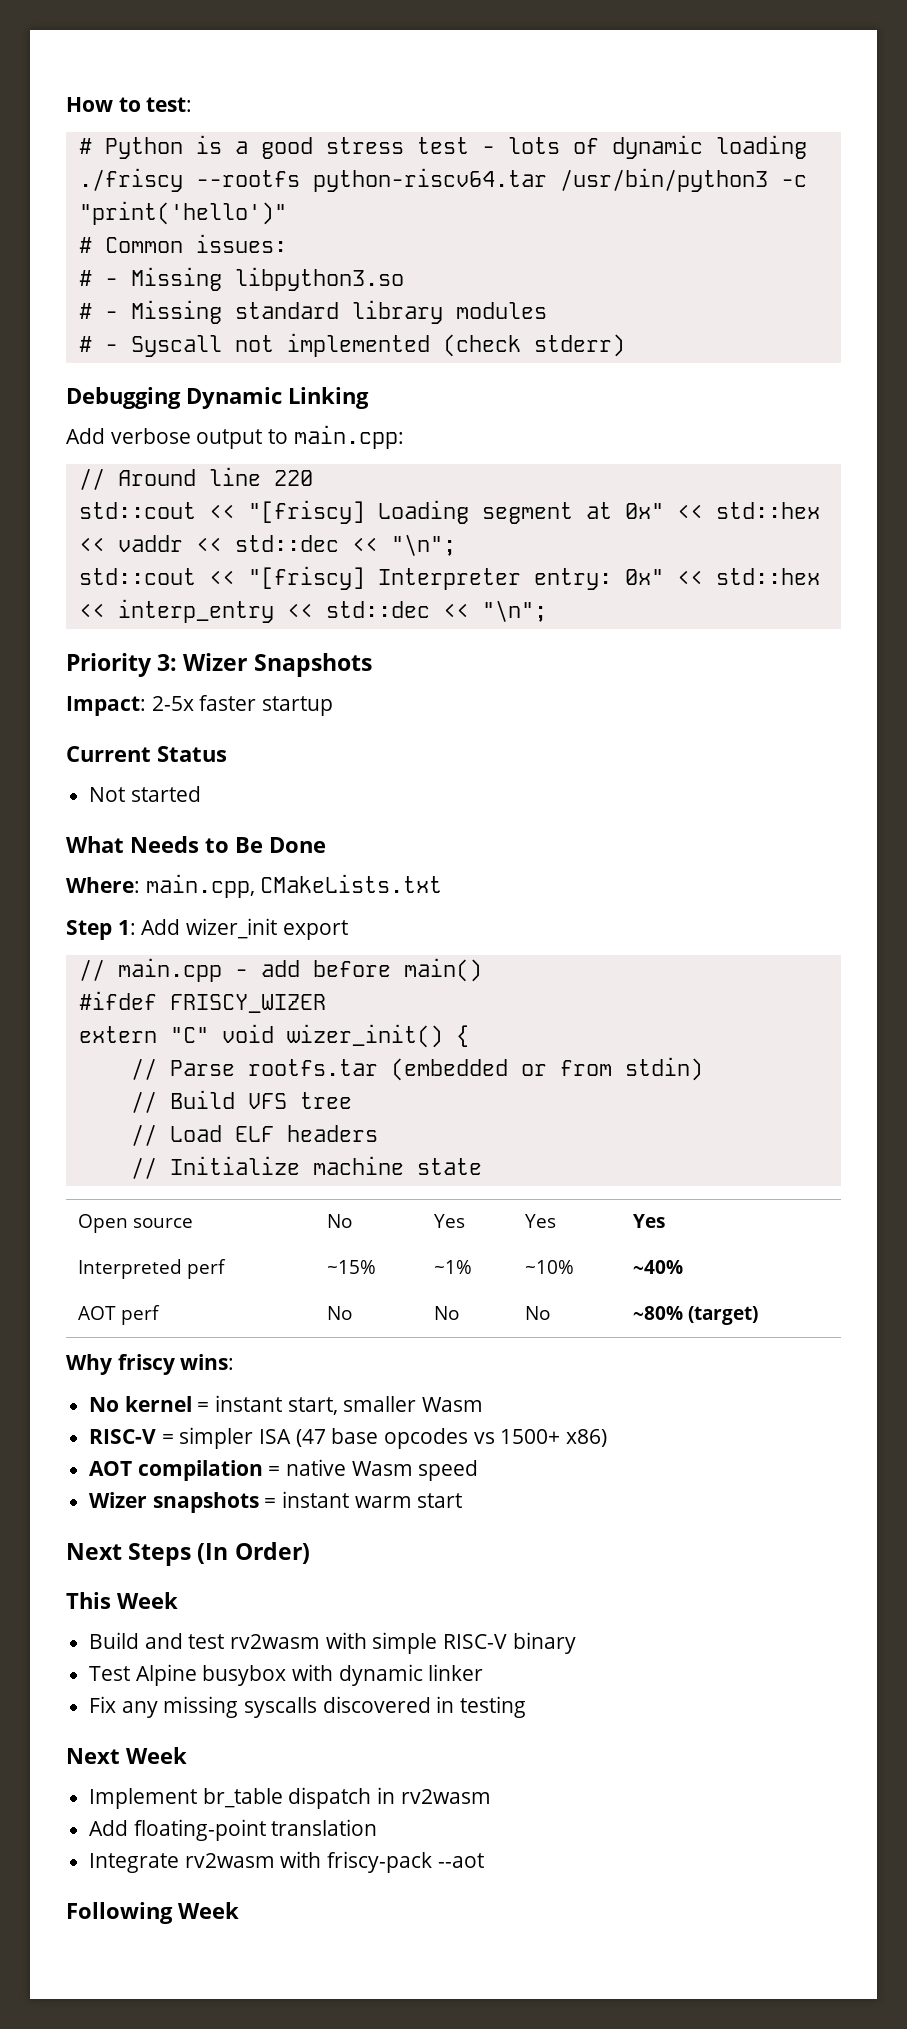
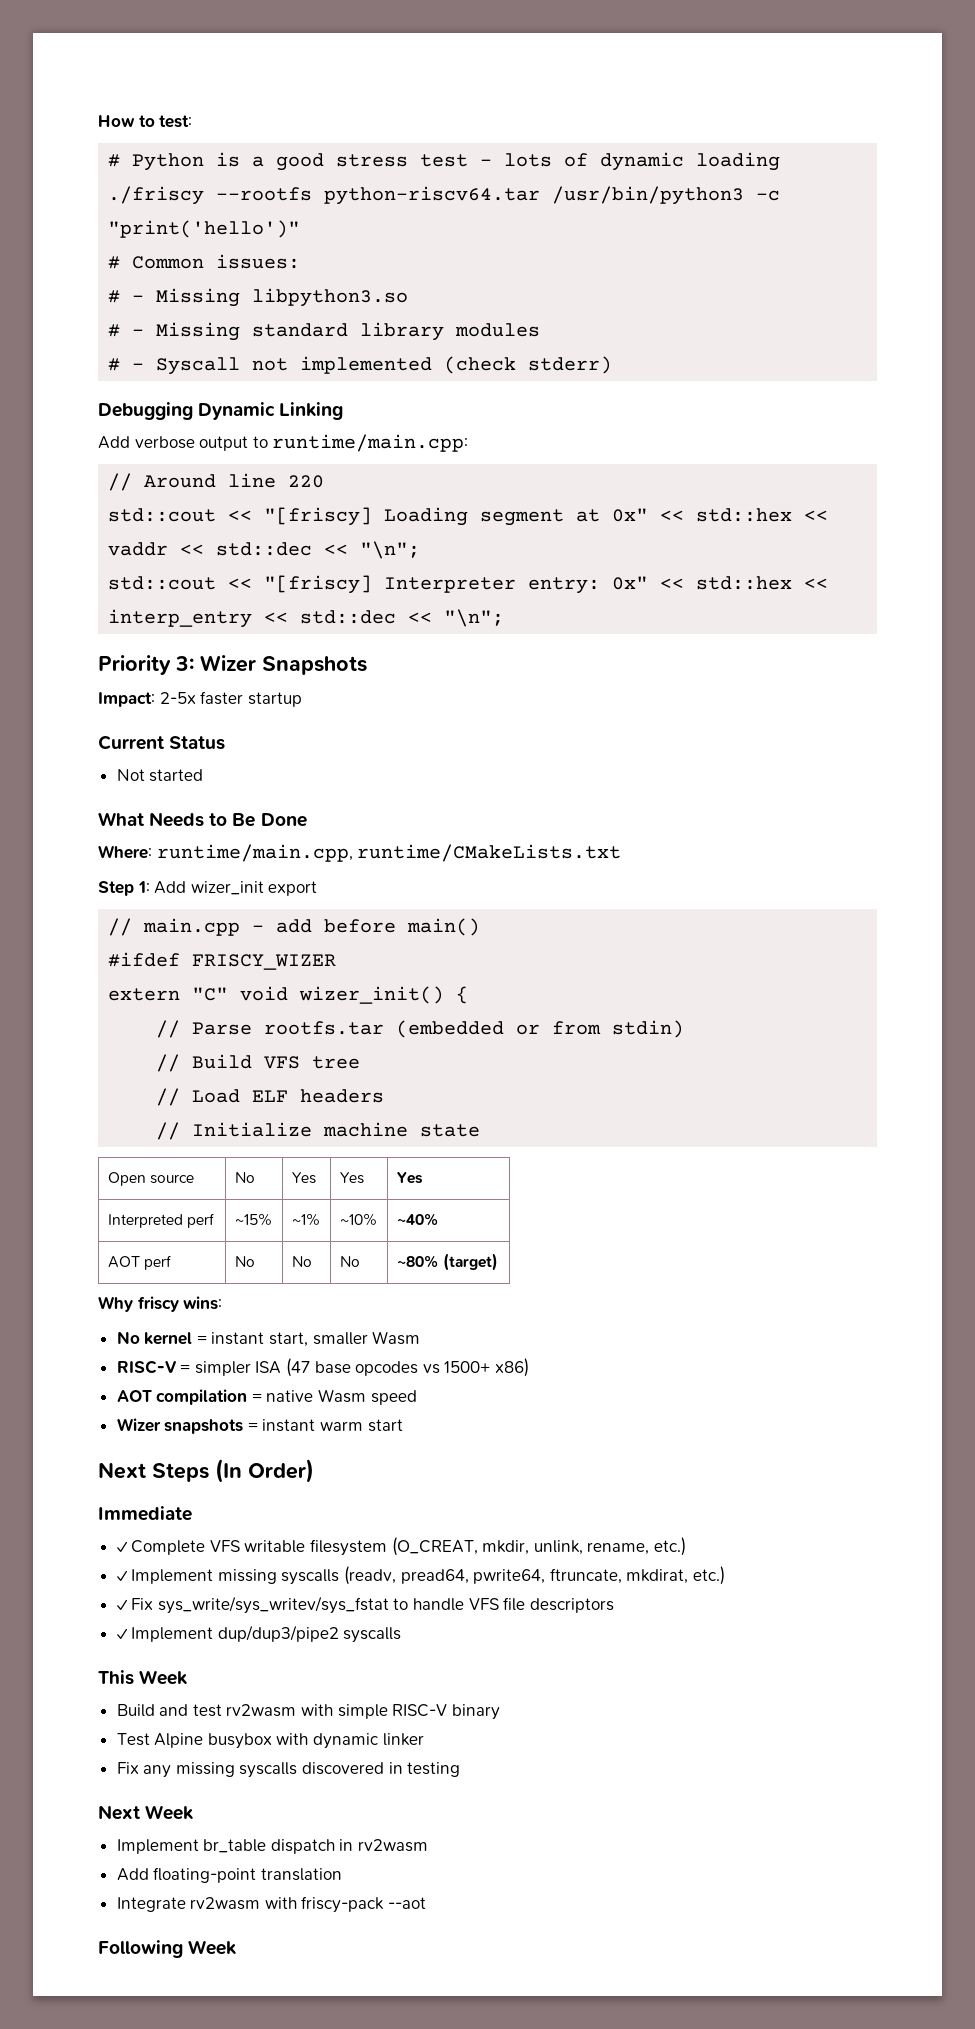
- Add verbose output to main.cpp:
+ Add verbose output to runtime/main.cpp:
- Where: main.cpp, CMakeLists.txt
+ Where: runtime/main.cpp, runtime/CMakeLists.txt
+ Immediate
+ ✓ Complete VFS writable filesystem (O_CREAT, mkdir, unlink, rename, etc.)
+ ✓ Implement missing syscalls (readv, pread64, pwrite64, ftruncate, mkdirat, etc.)
+ ✓ Fix sys_write/sys_writev/sys_fstat to handle VFS file descriptors
+ ✓ Implement dup/dup3/pipe2 syscalls

